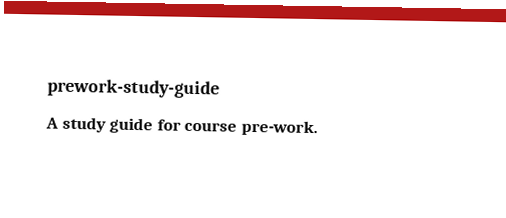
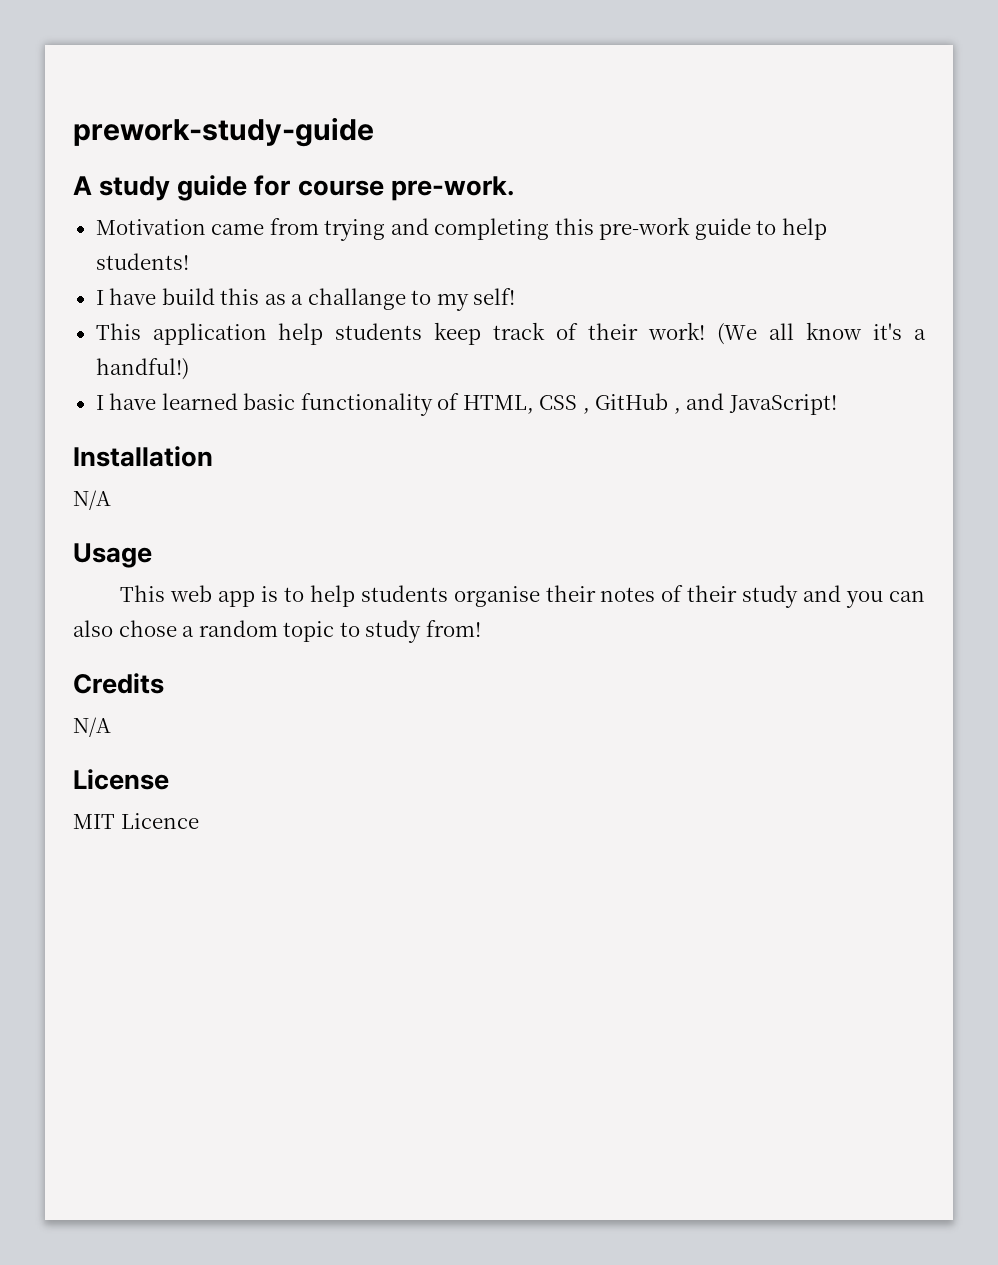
+ Motivation came from trying and completing this pre-work guide to help students!
+ I have build this as a challange to my self!
+ This application help students keep track of their work! (We all know it's a handful!)
+ I have learned basic functionality of HTML, CSS , GitHub , and JavaScript!
+ Installation
+ N/A
+ Usage
+ This web app is to help students organise their notes of their study and you can also chose a random topic to study from!
+ Credits
+ N/A
+ License
+ MIT Licence

